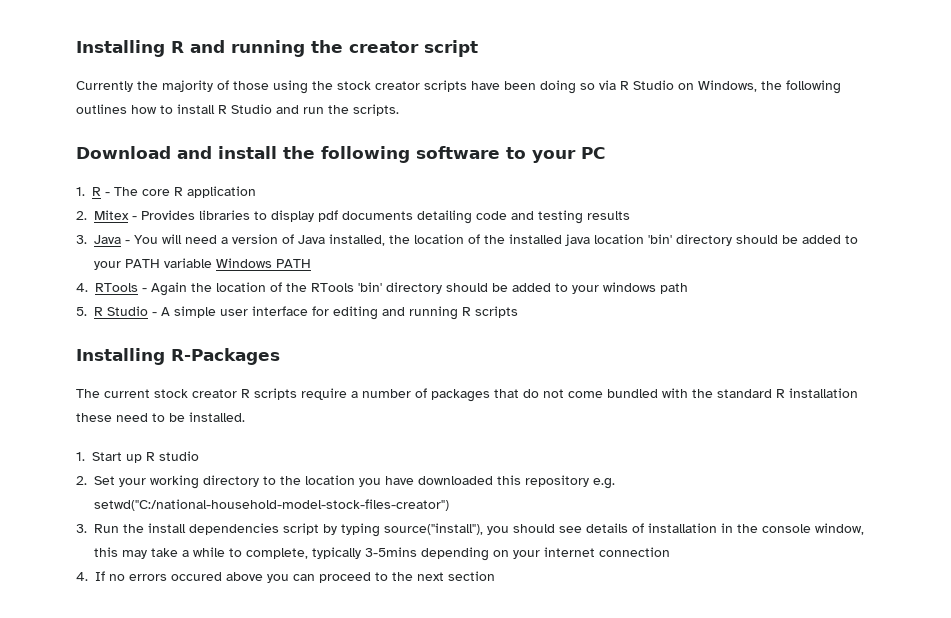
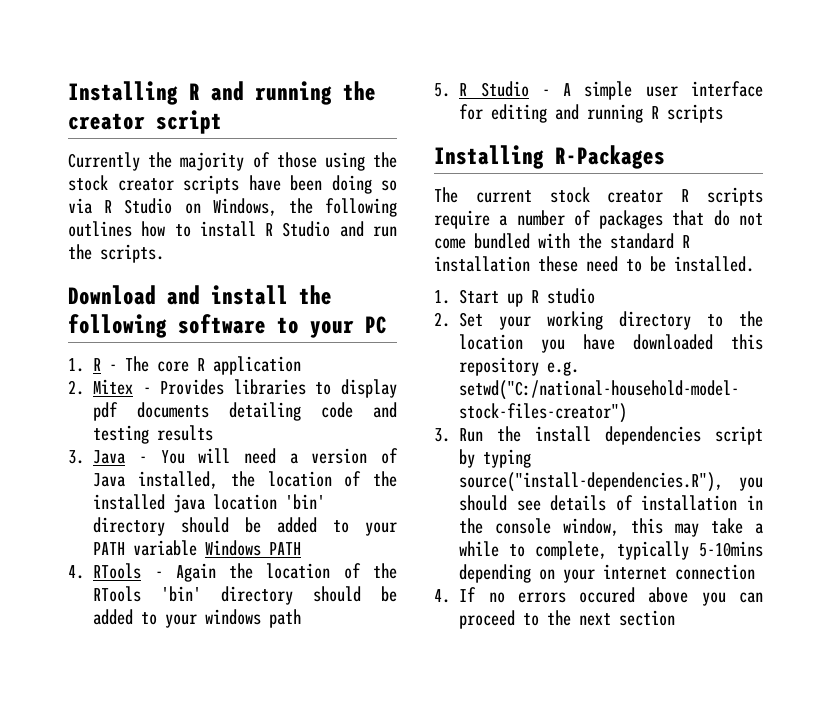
- 3. Run the install dependencies script by typing source("install"), you should see details of installation in the console window, this may take a while to complete, typically 3-5mins depending on your internet connection
+ 3. Run the install dependencies script by typing source("install-dependencies.R"), you should see details of installation in the console window, this may take a while to complete, typically 5-10mins depending on your internet connection

